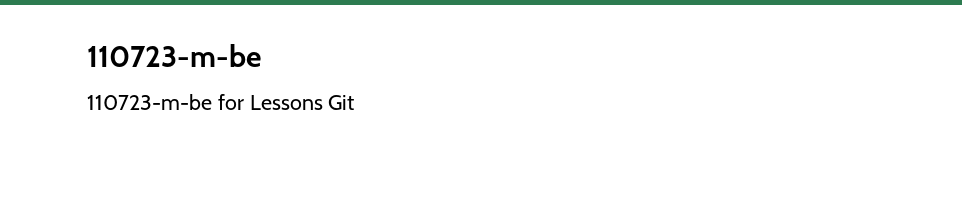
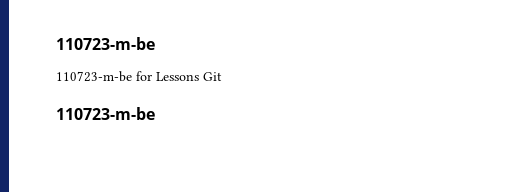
  110723-m-be for Lessons Git
+ 110723-m-be

